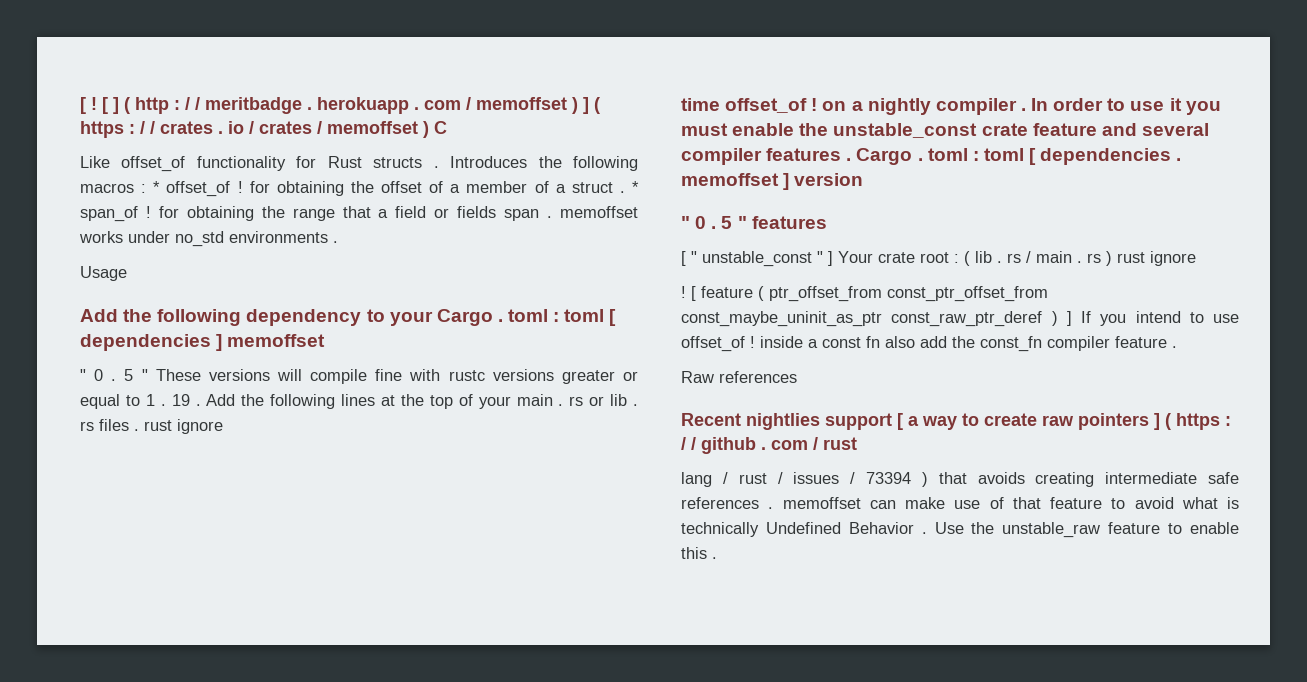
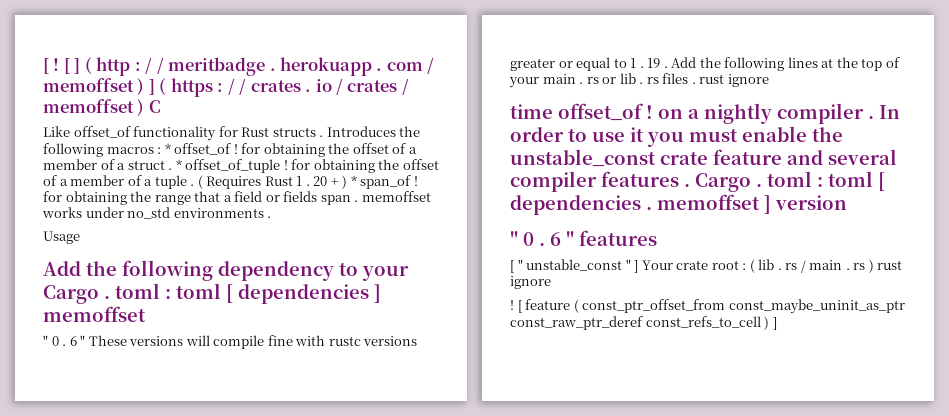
- * span_of ! for obtaining the range that a field or fields span . memoffset works under no_std environments .
+ * offset_of_tuple ! for obtaining the offset of a member of a tuple . ( Requires Rust 1 . 20 + ) * span_of ! for obtaining the range that a field or fields span . memoffset works under no_std environments .
- 5 " These versions will compile fine with rustc versions greater or equal to 1 .
+ 6 " These versions will compile fine with rustc versions greater or equal to 1 .
- 5 " features
+ 6 " features
- [ feature ( ptr_offset_from const_ptr_offset_from const_maybe_uninit_as_ptr const_raw_ptr_deref ) ] If you intend to use offset_of ! inside a const fn also add the const_fn compiler feature .
- Raw references
- Recent nightlies support [ a way to create raw pointers ] ( https : / / github . com / rust
- lang / rust / issues / 73394 ) that avoids creating intermediate safe references . memoffset can make use of that feature to avoid what is technically Undefined Behavior . Use the unstable_raw feature to enable this .
+ [ feature ( const_ptr_offset_from const_maybe_uninit_as_ptr const_raw_ptr_deref const_refs_to_cell ) ]

